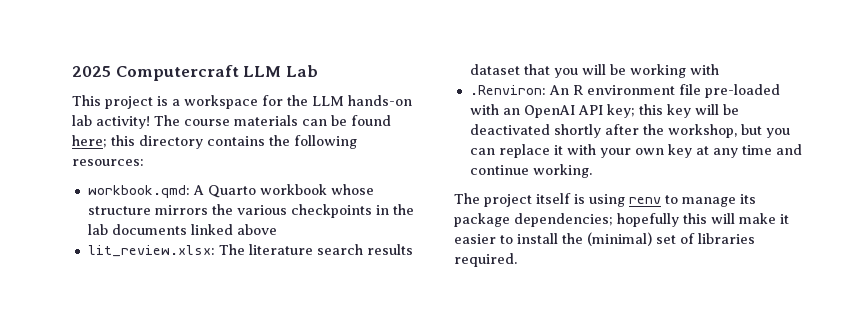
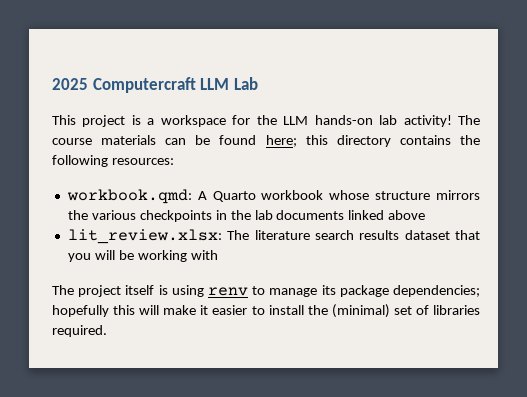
- .Renviron: An R environment file pre-loaded with an OpenAI API key; this key will be deactivated shortly after the workshop, but you can replace it with your own key at any time and continue working.

